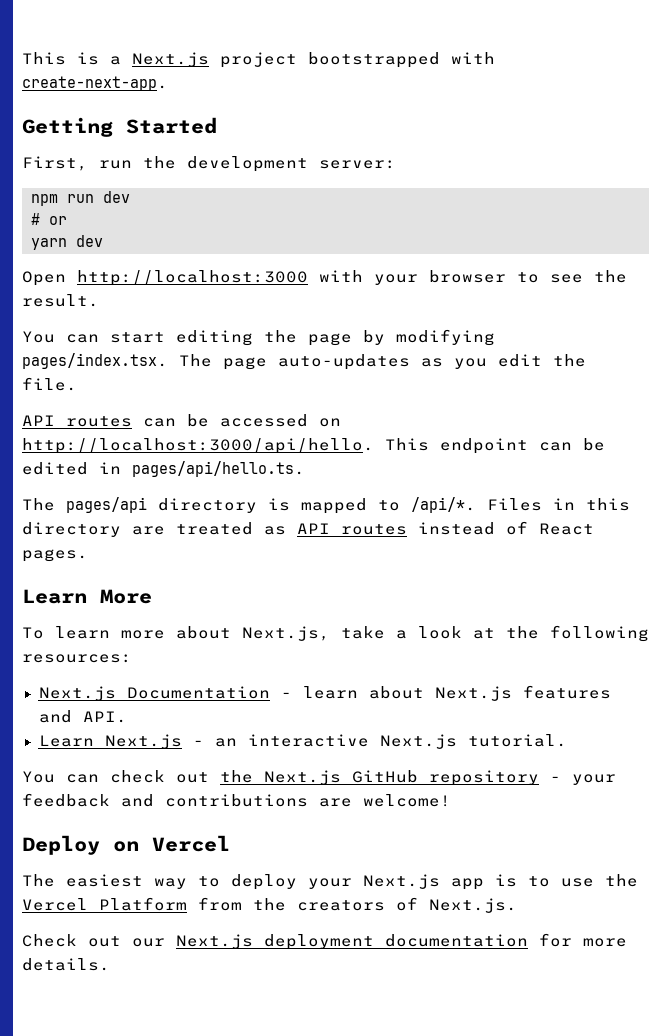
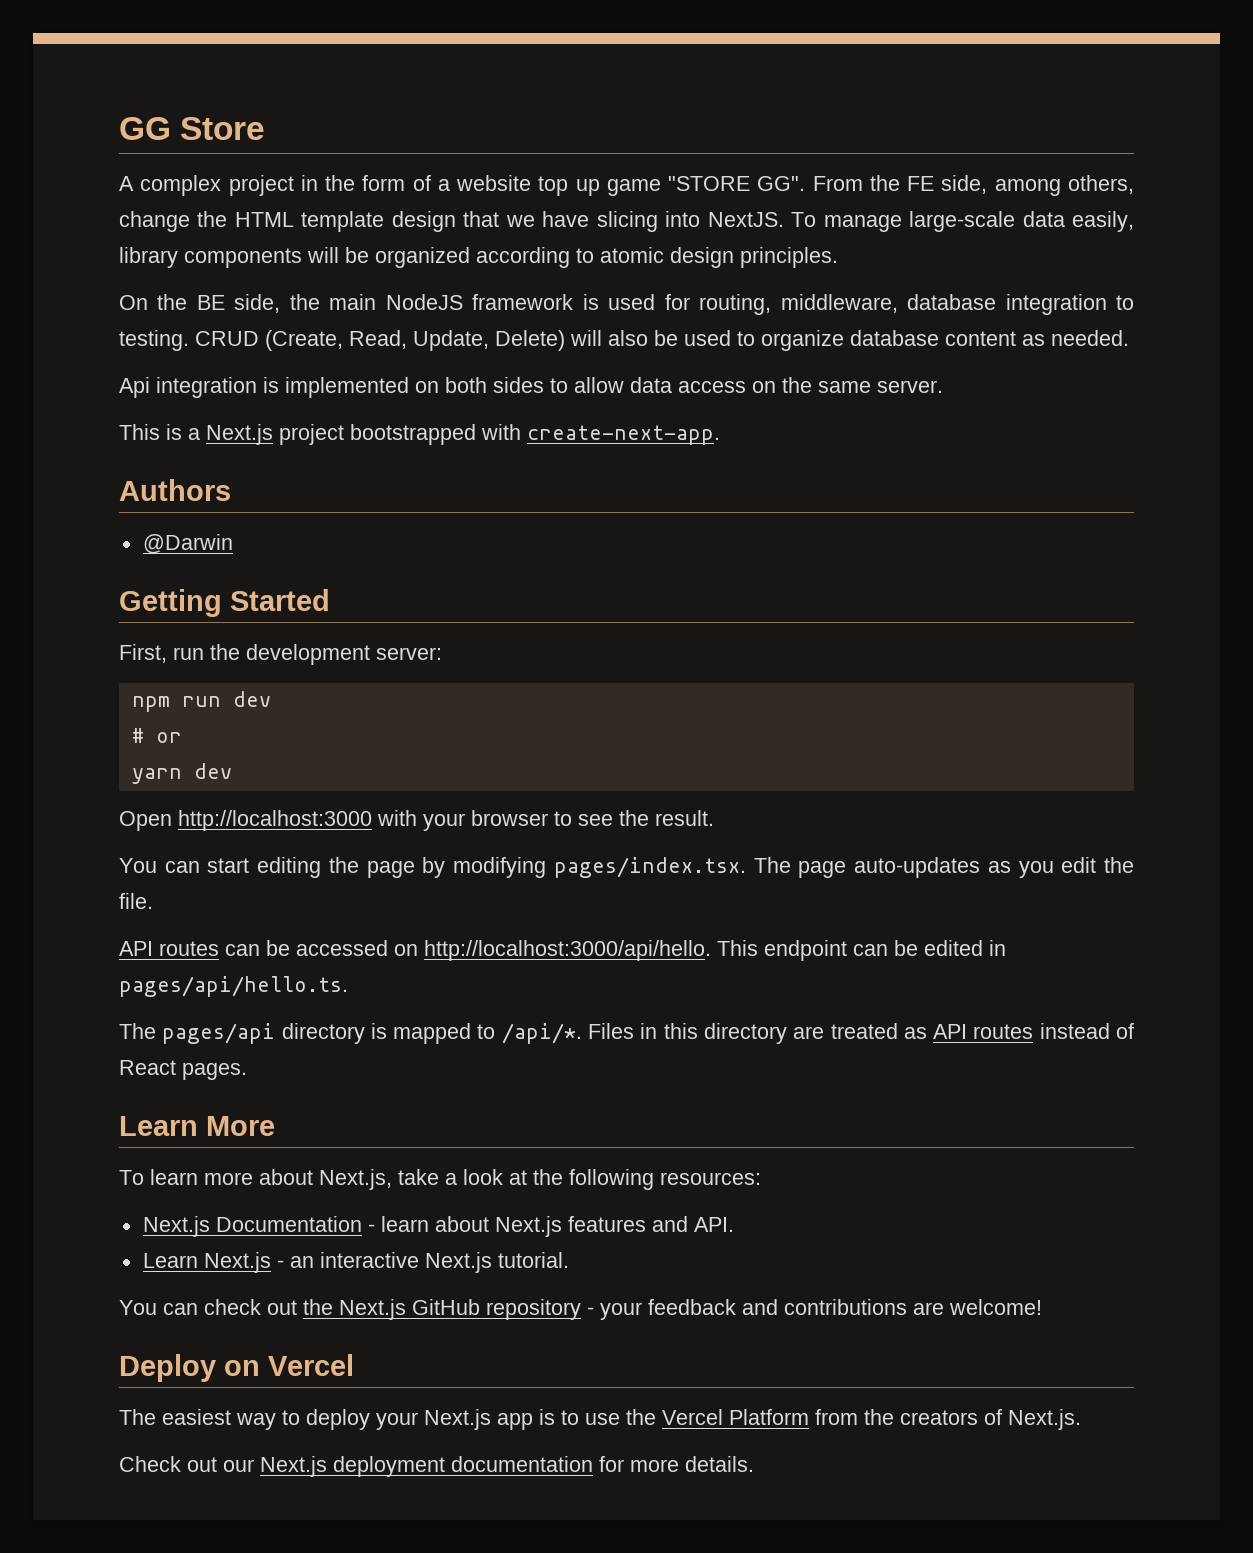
+ GG Store
+ A complex project in the form of a website top up game "STORE GG". From the FE side, among others, change the HTML template design that we have slicing into NextJS. To manage large-scale data easily, library components will be organized according to atomic design principles.
+ On the BE side, the main NodeJS framework is used for routing, middleware, database integration to testing. CRUD (Create, Read, Update, Delete) will also be used to organize database content as needed.
+ Api integration is implemented on both sides to allow data access on the same server.
+ Authors
+ @Darwin

